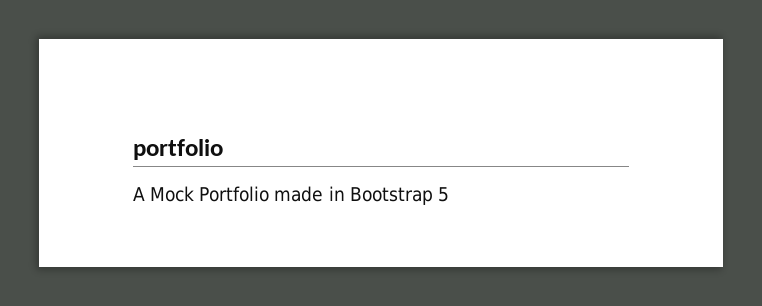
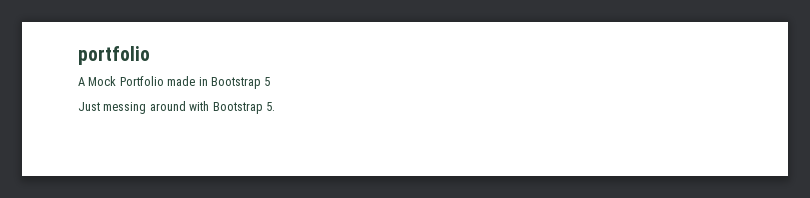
+ Just messing around with Bootstrap 5.

